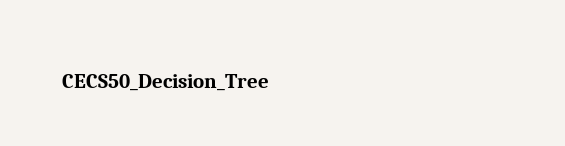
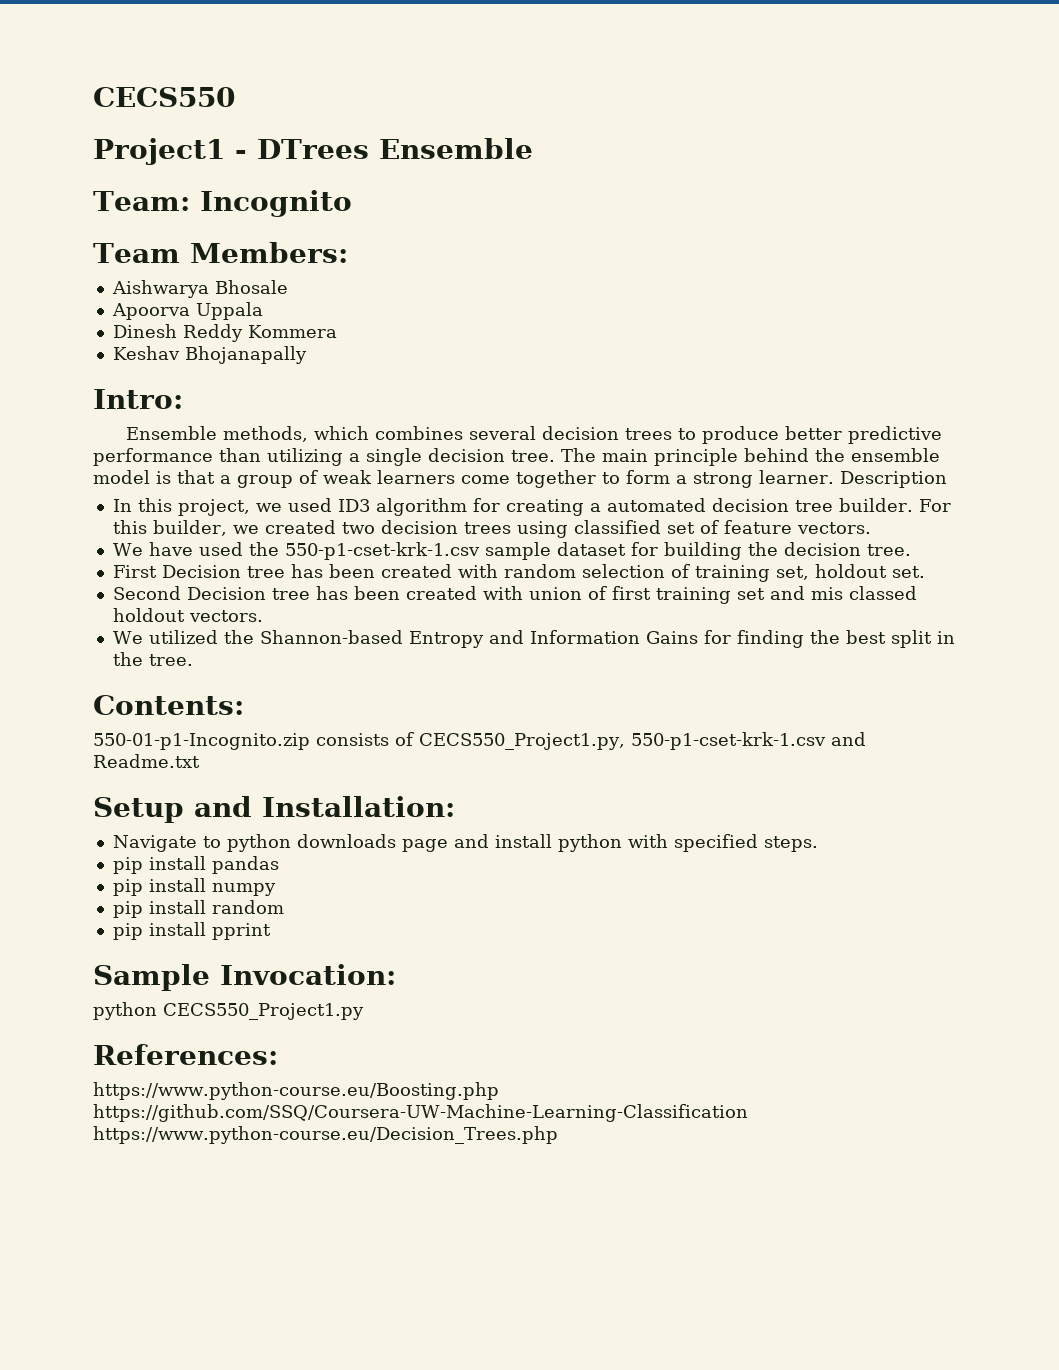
- CECS50_Decision_Tree
+ CECS550
+ Project1 - DTrees Ensemble
+ Team: Incognito
+ Team Members:
+ Aishwarya Bhosale
+ Apoorva Uppala
+ Dinesh Reddy Kommera
+ Keshav Bhojanapally
+ Intro:
+ Ensemble methods, which combines several decision trees to produce better predictive performance than utilizing a single decision tree. The main principle behind the ensemble model is that a group of weak learners come together to form a strong learner. Description
+ In this project, we used ID3 algorithm for creating a automated decision tree builder. For this builder, we created two decision trees using classified set of feature vectors.
+ We have used the 550-p1-cset-krk-1.csv sample dataset for building the decision tree.
+ First Decision tree has been created with random selection of training set, holdout set.
+ Second Decision tree has been created with union of first training set and mis classed holdout vectors.
+ We utilized the Shannon-based Entropy and Information Gains for finding the best split in the tree.
+ Contents:
+ 550-01-p1-Incognito.zip consists of CECS550_Project1.py, 550-p1-cset-krk-1.csv and Readme.txt
+ Setup and Installation:
+ Navigate to python downloads page and install python with specified steps.
+ pip install pandas
+ pip install numpy
+ pip install random
+ pip install pprint
+ Sample Invocation:
+ python CECS550_Project1.py
+ References:
+ https://www.python-course.eu/Boosting.php https://github.com/SSQ/Coursera-UW-Machine-Learning-Classification https://www.python-course.eu/Decision_Trees.php

